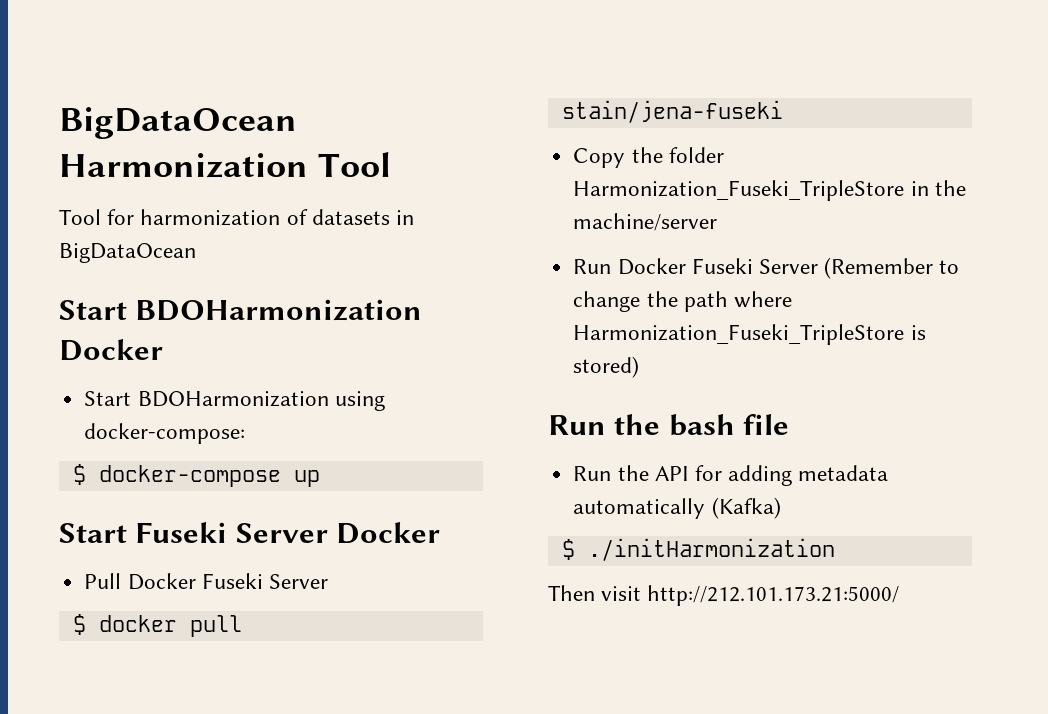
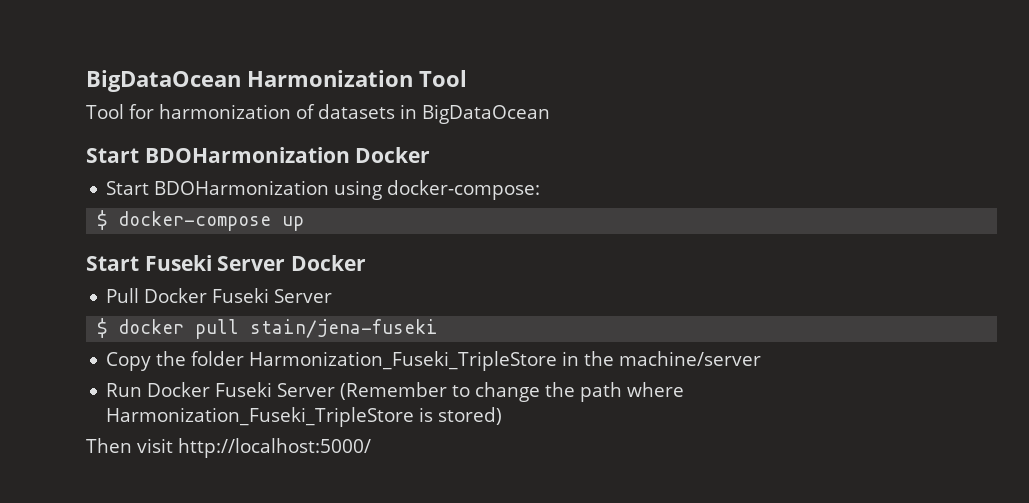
- Run the bash file
- Run the API for adding metadata automatically (Kafka)
- $ ./initHarmonization
- Then visit http://212.101.173.21:5000/
+ Then visit http://localhost:5000/

